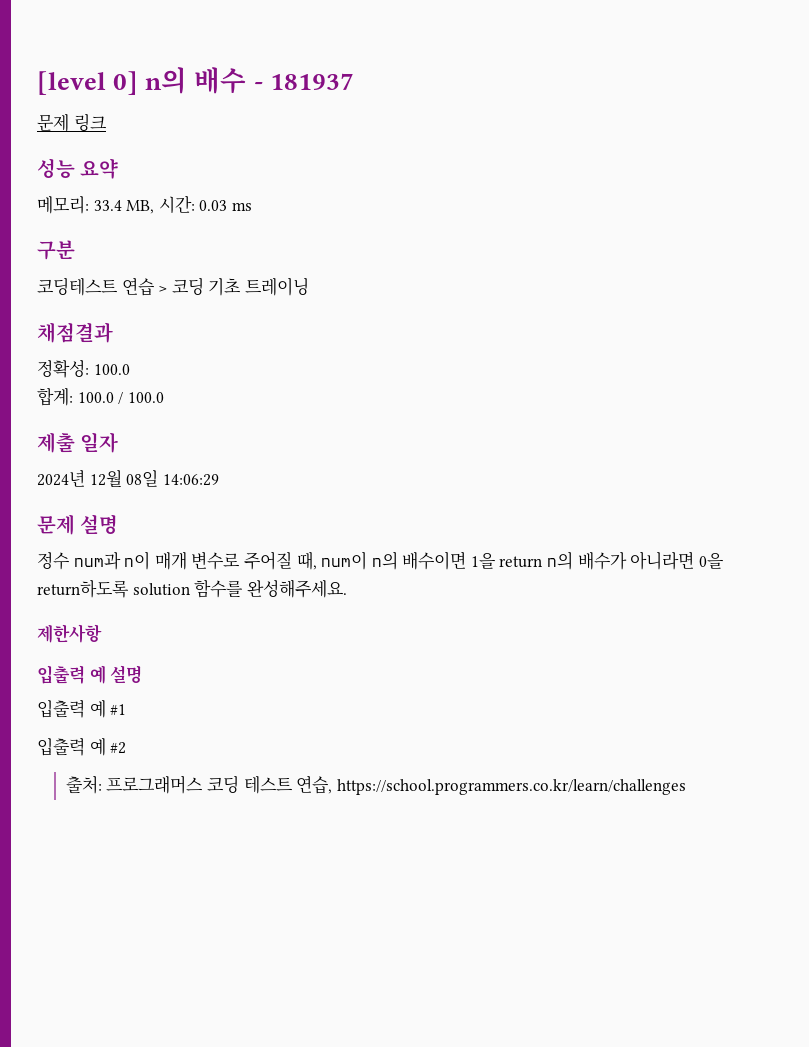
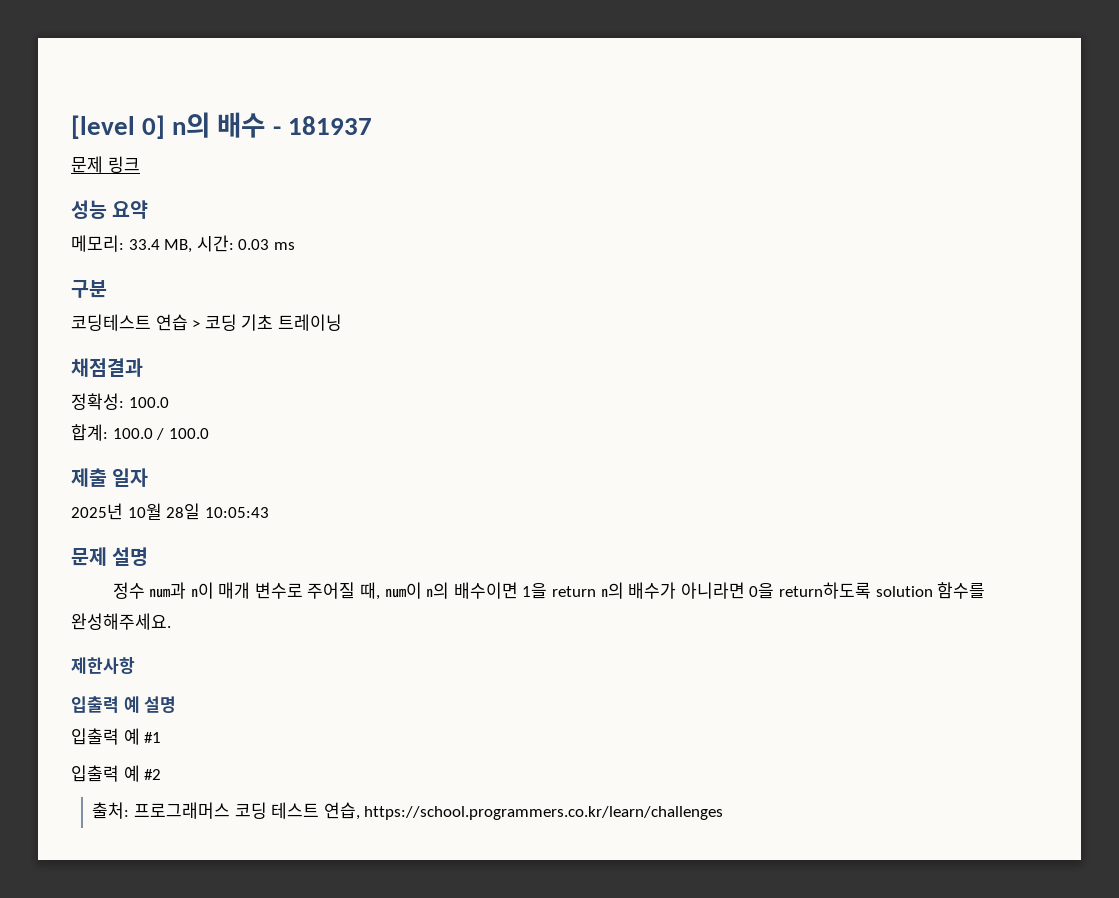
- 2024년 12월 08일 14:06:29
+ 2025년 10월 28일 10:05:43

